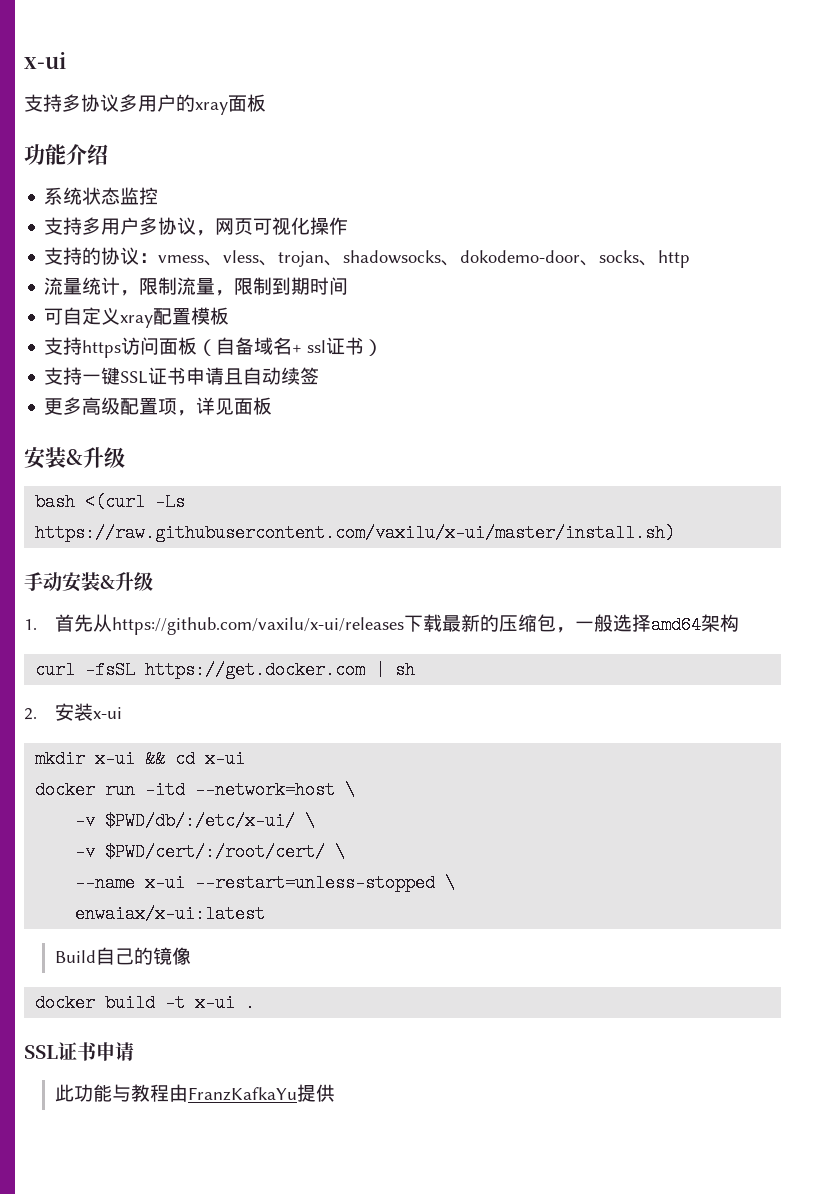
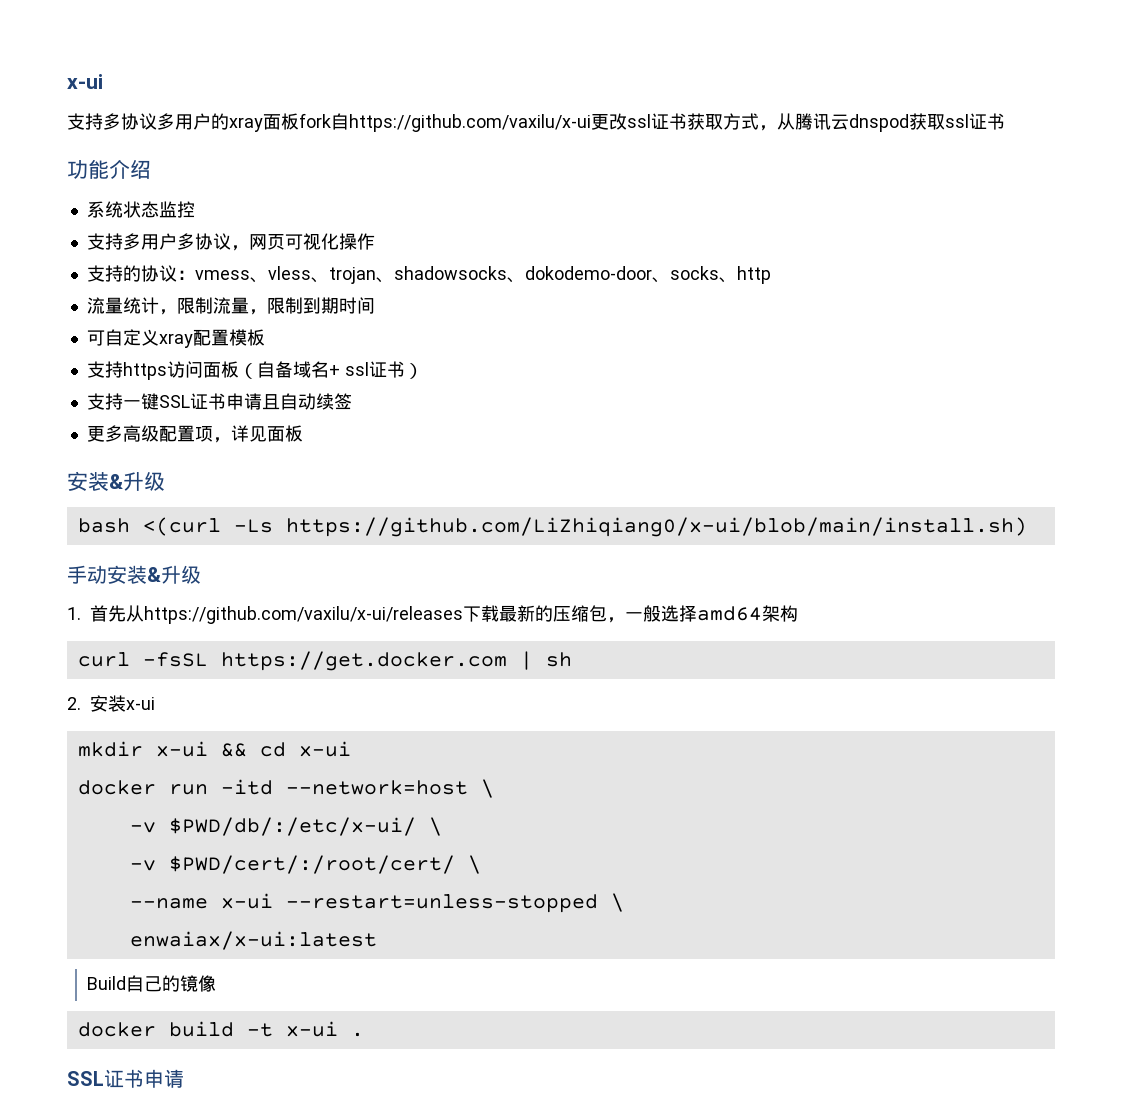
- 支持多协议多用户的xray面板
+ 支持多协议多用户的xray面板fork自https://github.com/vaxilu/x-ui更改ssl证书获取方式，从腾讯云dnspod获取ssl证书
- bash <(curl -Ls https://raw.githubusercontent.com/vaxilu/x-ui/master/install.sh)
+ bash <(curl -Ls https://github.com/LiZhiqiang0/x-ui/blob/main/install.sh)
- 此功能与教程由FranzKafkaYu提供

